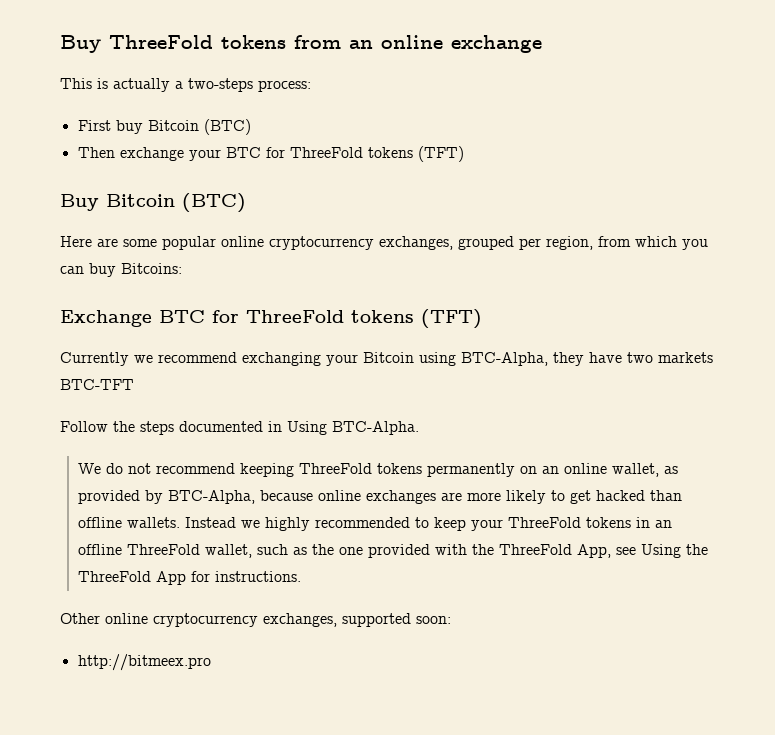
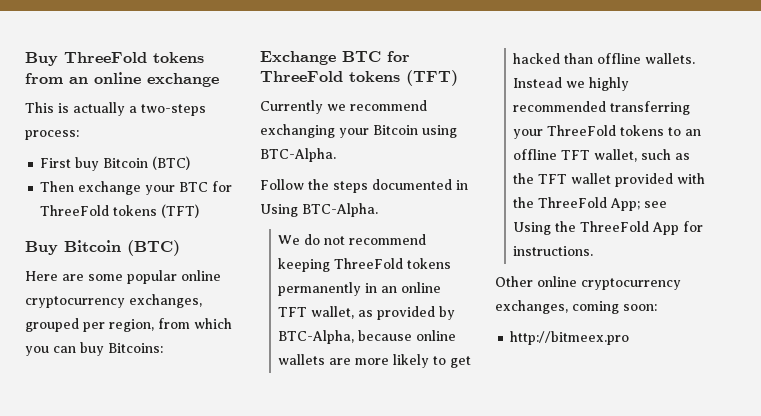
- Currently we recommend exchanging your Bitcoin using BTC-Alpha, they have two markets BTC-TFT
+ Currently we recommend exchanging your Bitcoin using BTC-Alpha.
- We do not recommend keeping ThreeFold tokens permanently on an online wallet, as provided by BTC-Alpha, because online exchanges are more likely to get hacked than offline wallets.
+ We do not recommend keeping ThreeFold tokens permanently in an online TFT wallet, as provided by BTC-Alpha, because online wallets are more likely to get hacked than offline wallets.
- Instead we highly recommended to keep your ThreeFold tokens in an offline ThreeFold wallet, such as the one provided with the ThreeFold App, see Using the ThreeFold App for instructions.
+ Instead we highly recommended transferring your ThreeFold tokens to an offline TFT wallet, such as the TFT wallet provided with the ThreeFold App; see Using the ThreeFold App for instructions.
- Other online cryptocurrency exchanges, supported soon:
+ Other online cryptocurrency exchanges, coming soon:

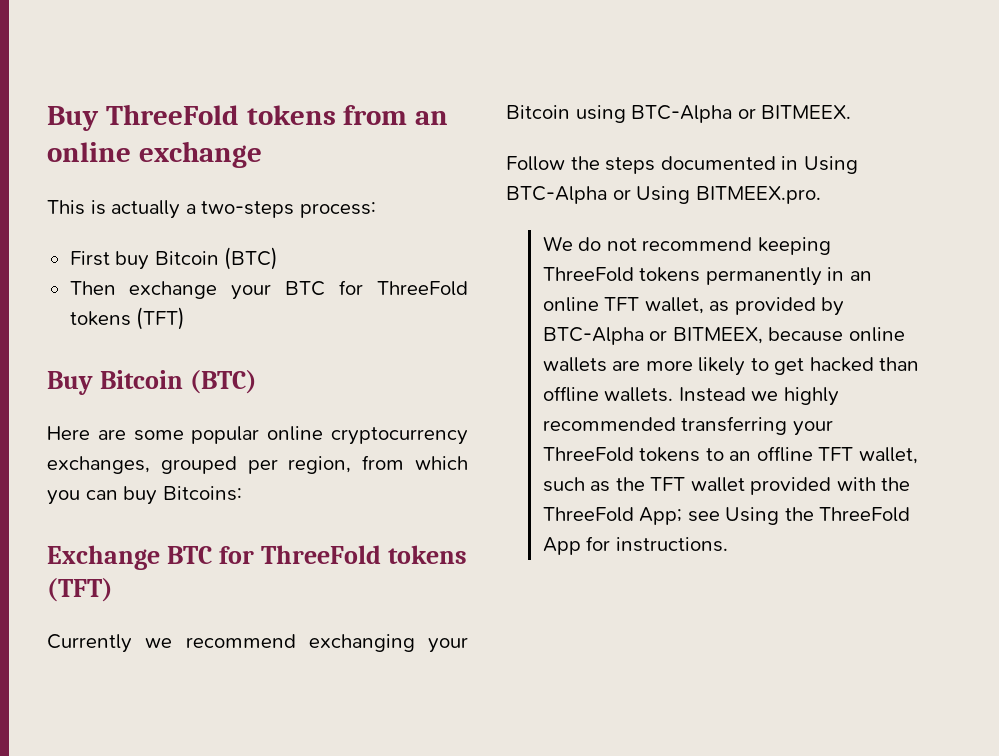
- Currently we recommend exchanging your Bitcoin using BTC-Alpha.
+ Currently we recommend exchanging your Bitcoin using BTC-Alpha or BITMEEX.
- Follow the steps documented in Using BTC-Alpha.
+ Follow the steps documented in Using BTC-Alpha or Using BITMEEX.pro.
- We do not recommend keeping ThreeFold tokens permanently in an online TFT wallet, as provided by BTC-Alpha, because online wallets are more likely to get hacked than offline wallets.
+ We do not recommend keeping ThreeFold tokens permanently in an online TFT wallet, as provided by BTC-Alpha or BITMEEX, because online wallets are more likely to get hacked than offline wallets.
- Other online cryptocurrency exchanges, coming soon:
- http://bitmeex.pro

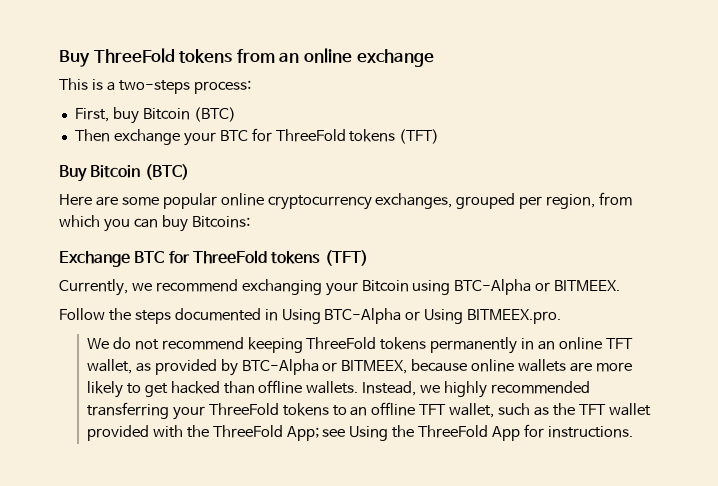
- This is actually a two-steps process:
+ This is a two-steps process:
- First buy Bitcoin (BTC)
+ First, buy Bitcoin (BTC)
- Currently we recommend exchanging your Bitcoin using BTC-Alpha or BITMEEX.
+ Currently, we recommend exchanging your Bitcoin using BTC-Alpha or BITMEEX.
- Instead we highly recommended transferring your ThreeFold tokens to an offline TFT wallet, such as the TFT wallet provided with the ThreeFold App; see Using the ThreeFold App for instructions.
+ Instead, we highly recommended transferring your ThreeFold tokens to an offline TFT wallet, such as the TFT wallet provided with the ThreeFold App; see Using the ThreeFold App for instructions.

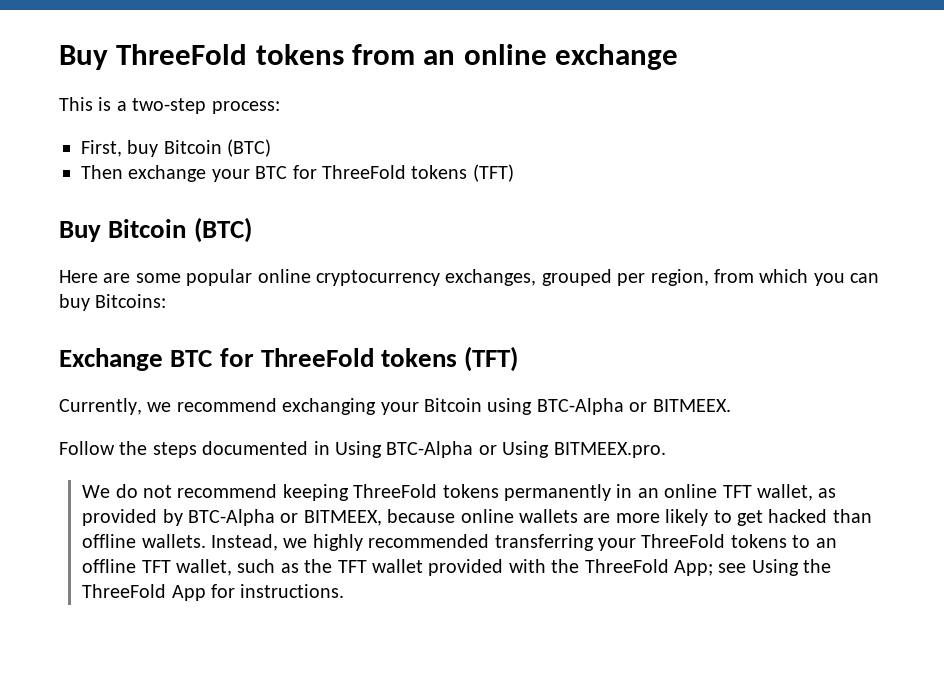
- This is a two-steps process:
+ This is a two-step process:

